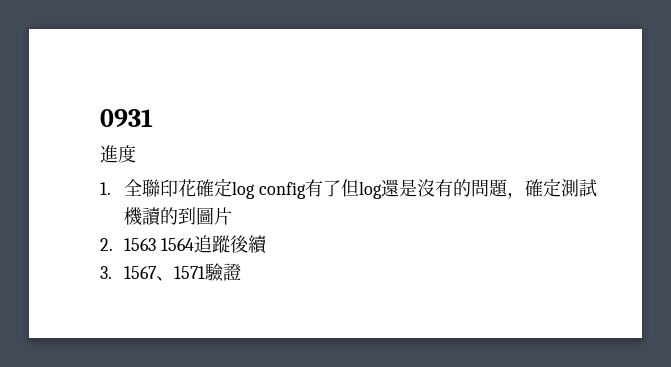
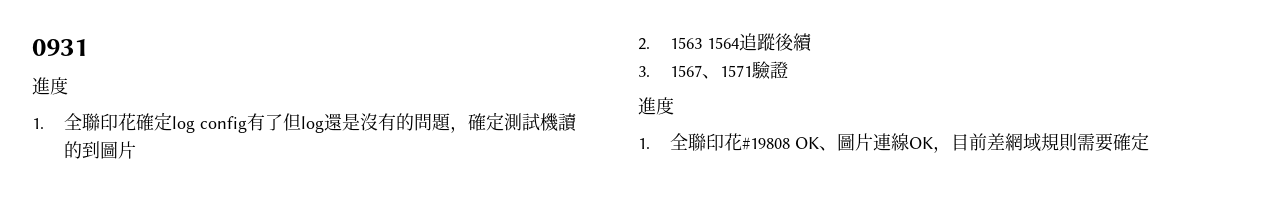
  3. 1567、1571驗證
+ 進度
+ 1.全聯印花#19808 OK、圖片連線OK，目前差網域規則需要確定

